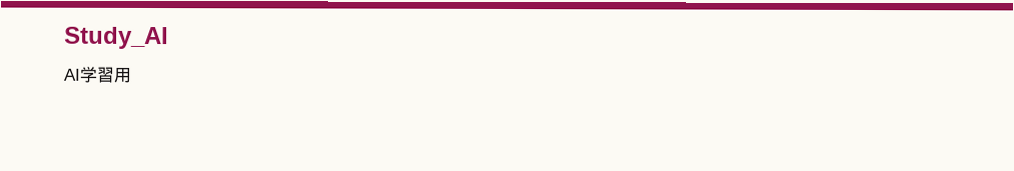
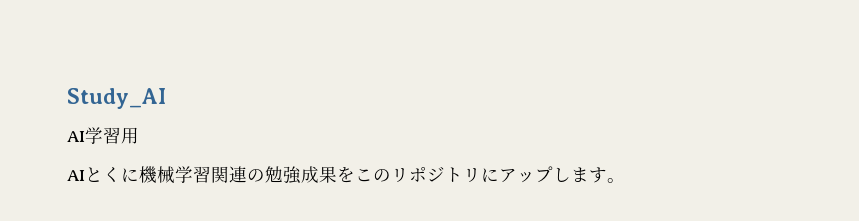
+ AIとくに機械学習関連の勉強成果をこのリポジトリにアップします。

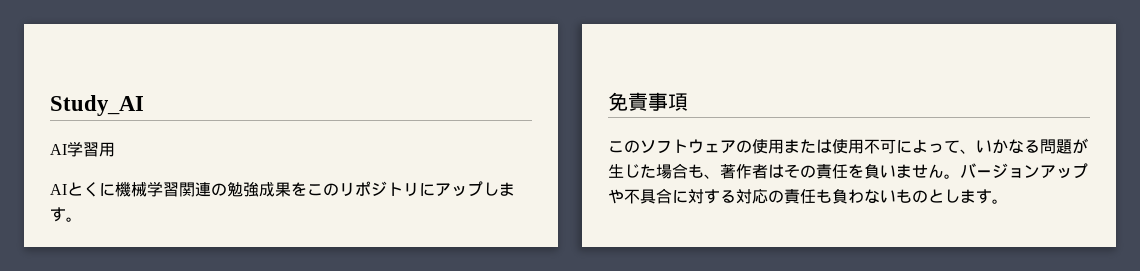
+ 免責事項
+ このソフトウェアの使用または使用不可によって、いかなる問題が生じた場合も、著作者はその責任を負いません。バージョンアップや不具合に対する対応の責任も負わないものとします。

